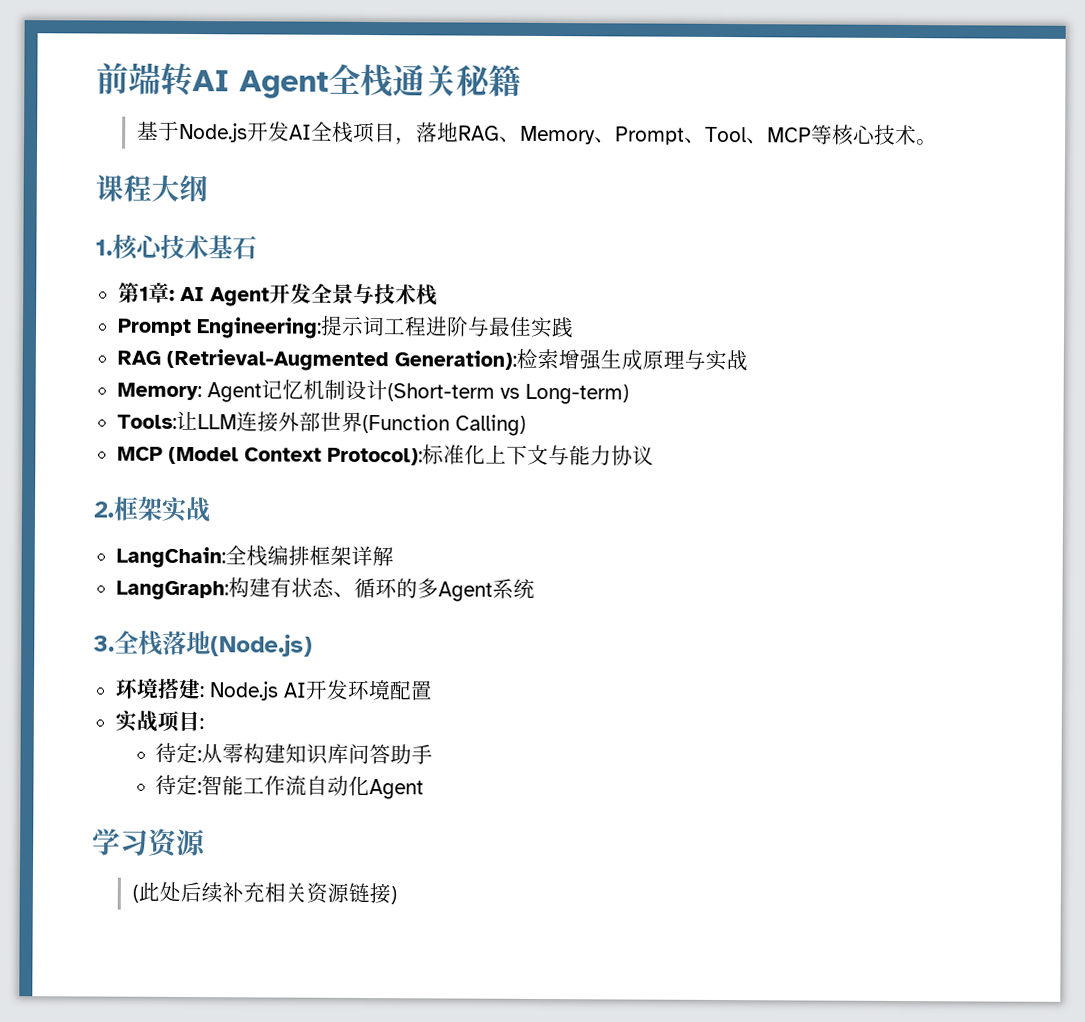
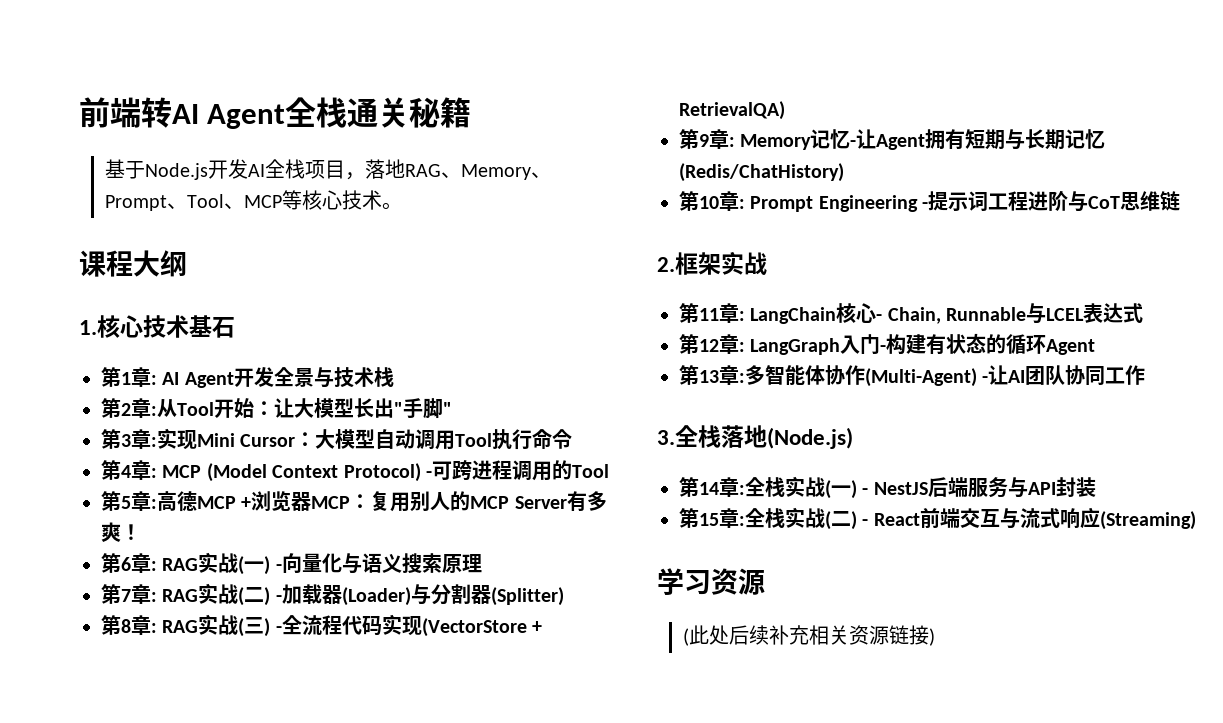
- Prompt Engineering:提示词工程进阶与最佳实践
- RAG (Retrieval-Augmented Generation):检索增强生成原理与实战
- Memory: Agent记忆机制设计(Short-term vs Long-term)
- Tools:让LLM连接外部世界(Function Calling)
- MCP (Model Context Protocol):标准化上下文与能力协议
+ 第2章:从Tool开始：让大模型长出"手脚"
+ 第3章:实现Mini Cursor：大模型自动调用Tool执行命令
+ 第4章: MCP (Model Context Protocol) -可跨进程调用的Tool
+ 第5章:高德MCP +浏览器MCP：复用别人的MCP Server有多爽！
+ 第6章: RAG实战(一) -向量化与语义搜索原理
+ 第7章: RAG实战(二) -加载器(Loader)与分割器(Splitter)
+ 第8章: RAG实战(三) -全流程代码实现(VectorStore + RetrievalQA)
+ 第9章: Memory记忆-让Agent拥有短期与长期记忆(Redis/ChatHistory)
+ 第10章: Prompt Engineering -提示词工程进阶与CoT思维链
  2.框架实战
- LangChain:全栈编排框架详解
- LangGraph:构建有状态、循环的多Agent系统
+ 第11章: LangChain核心- Chain, Runnable与LCEL表达式
+ 第12章: LangGraph入门-构建有状态的循环Agent
+ 第13章:多智能体协作(Multi-Agent) -让AI团队协同工作
  3.全栈落地(Node.js)
- 环境搭建: Node.js AI开发环境配置
- 实战项目:
- 待定:从零构建知识库问答助手
- 待定:智能工作流自动化Agent
+ 第14章:全栈实战(一) - NestJS后端服务与API封装
+ 第15章:全栈实战(二) - React前端交互与流式响应(Streaming)

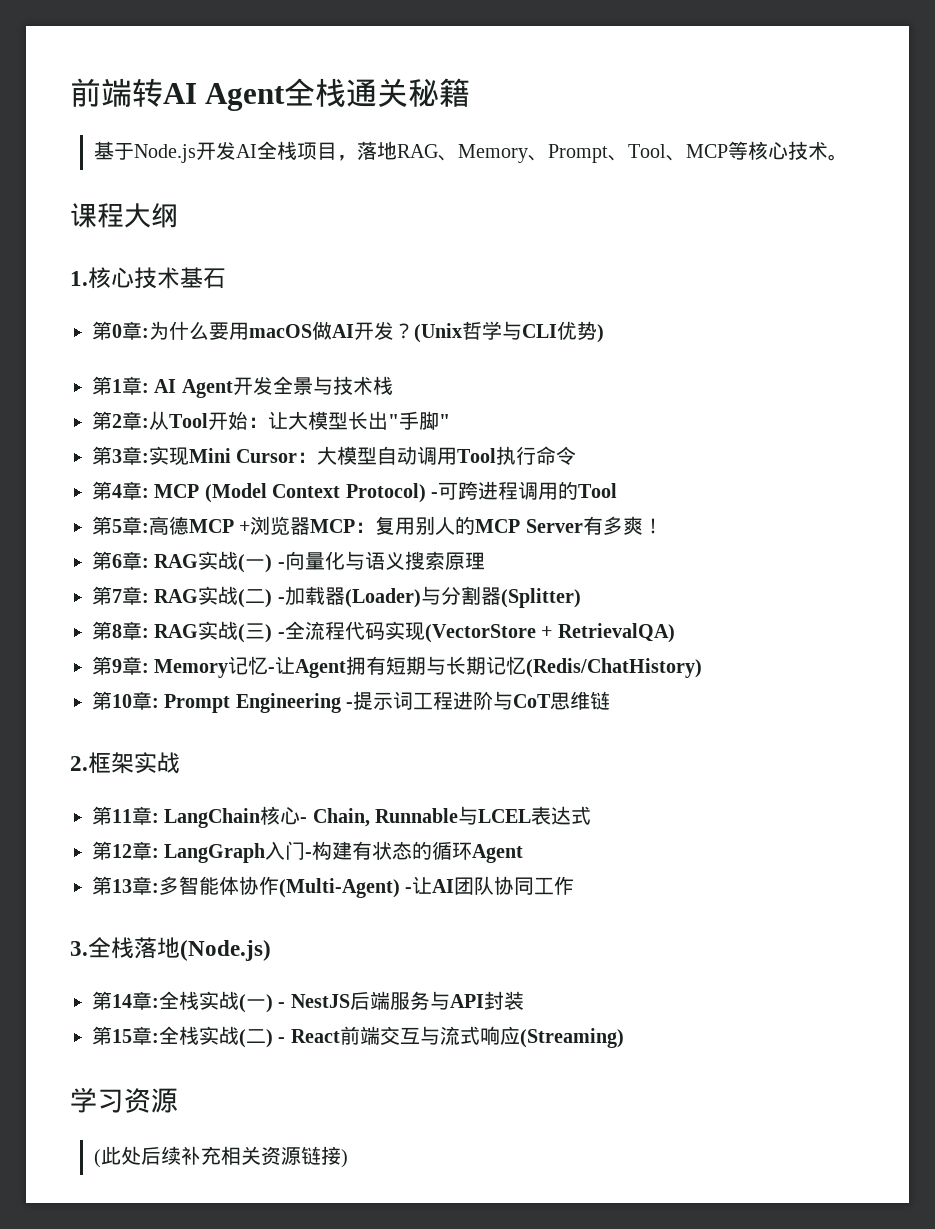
+ 第0章:为什么要用macOS做AI开发？(Unix哲学与CLI优势)

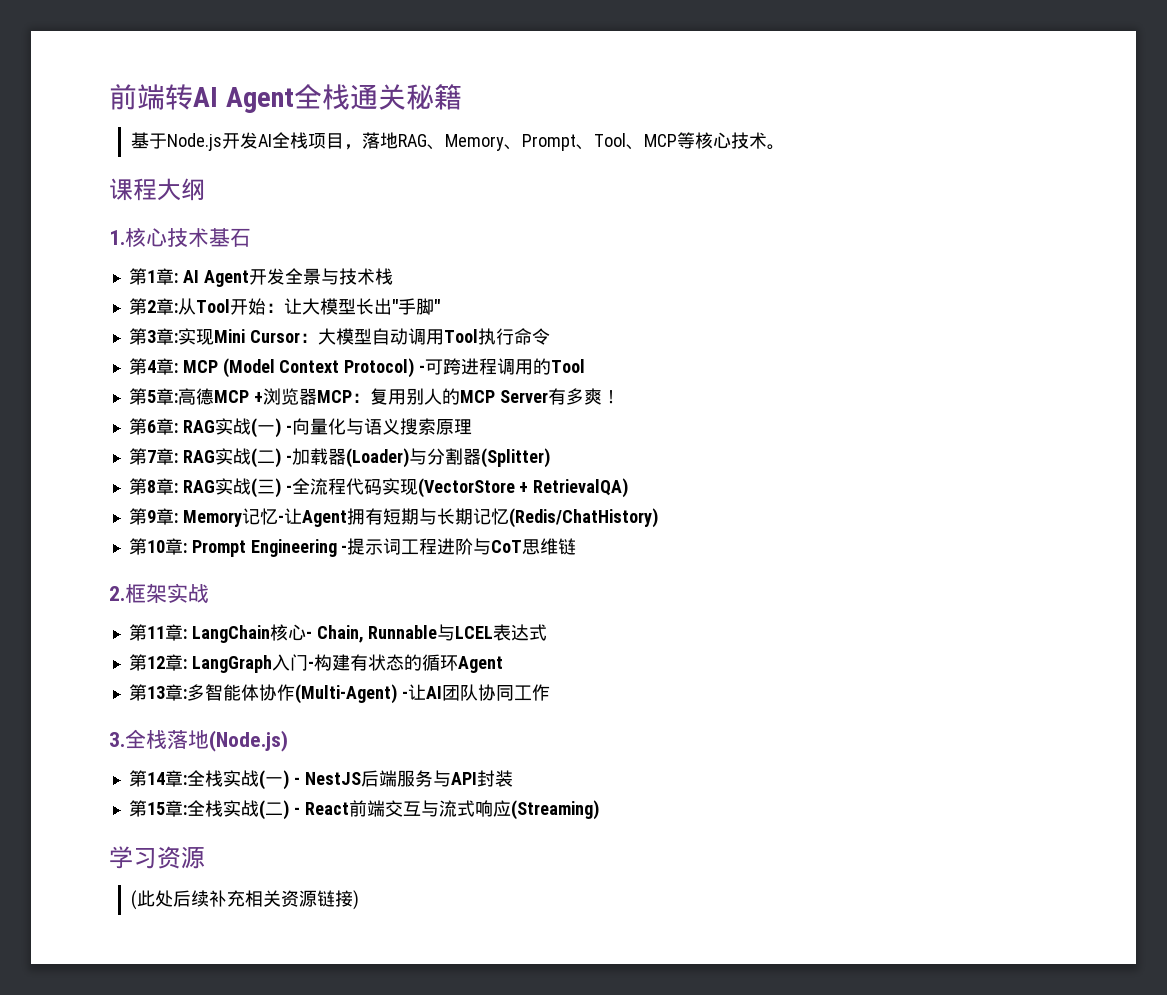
- 第0章:为什么要用macOS做AI开发？(Unix哲学与CLI优势)

